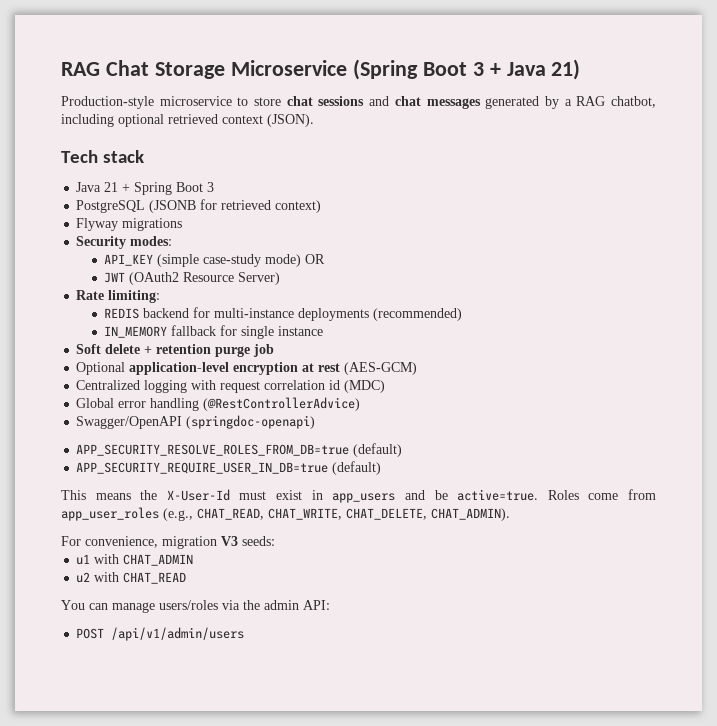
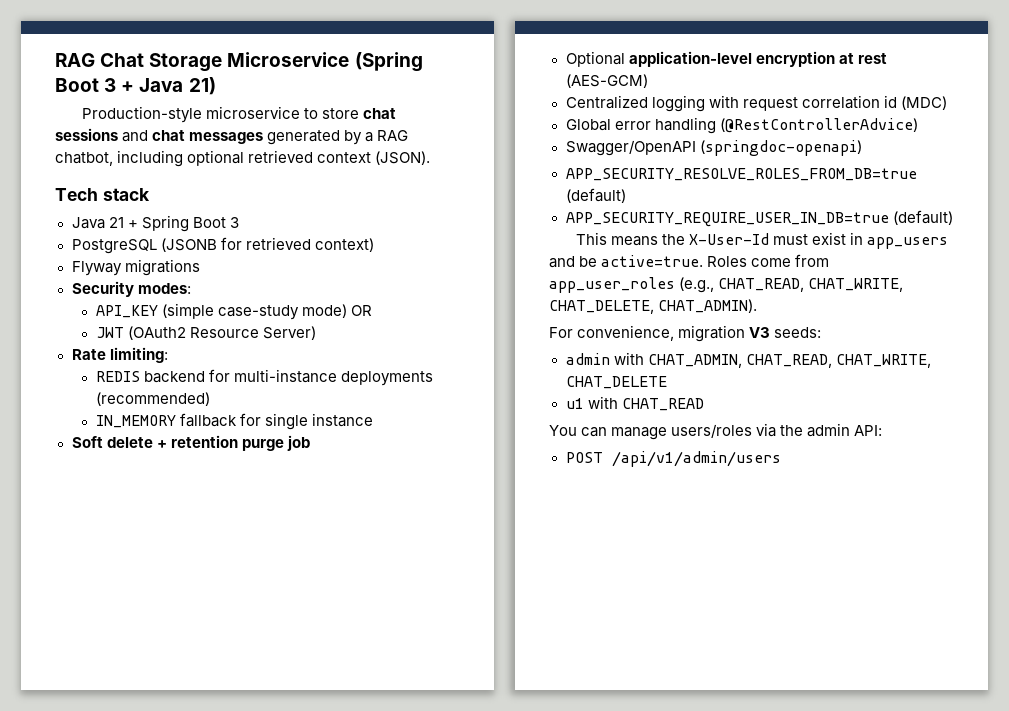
+ admin with CHAT_ADMIN, CHAT_READ, CHAT_WRITE, CHAT_DELETE
- u1 with CHAT_ADMIN
- u2 with CHAT_READ
+ u1 with CHAT_READ

